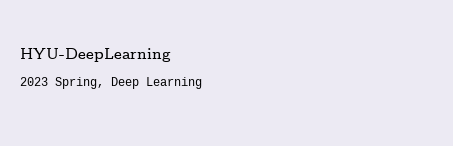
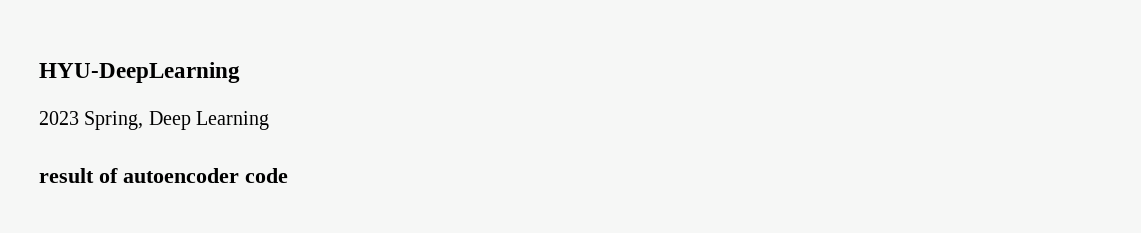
+ result of autoencoder code

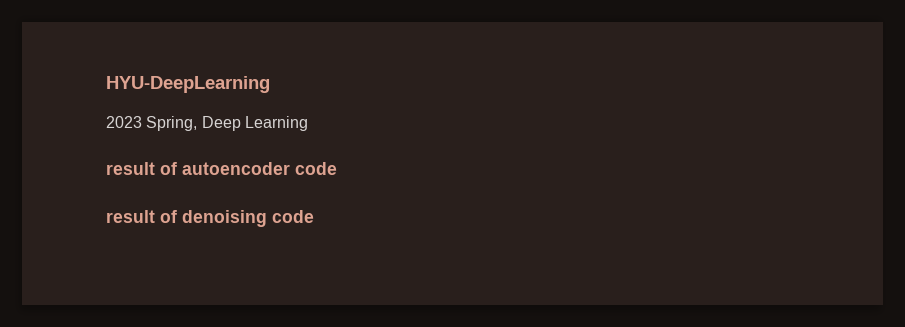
+ result of denoising code

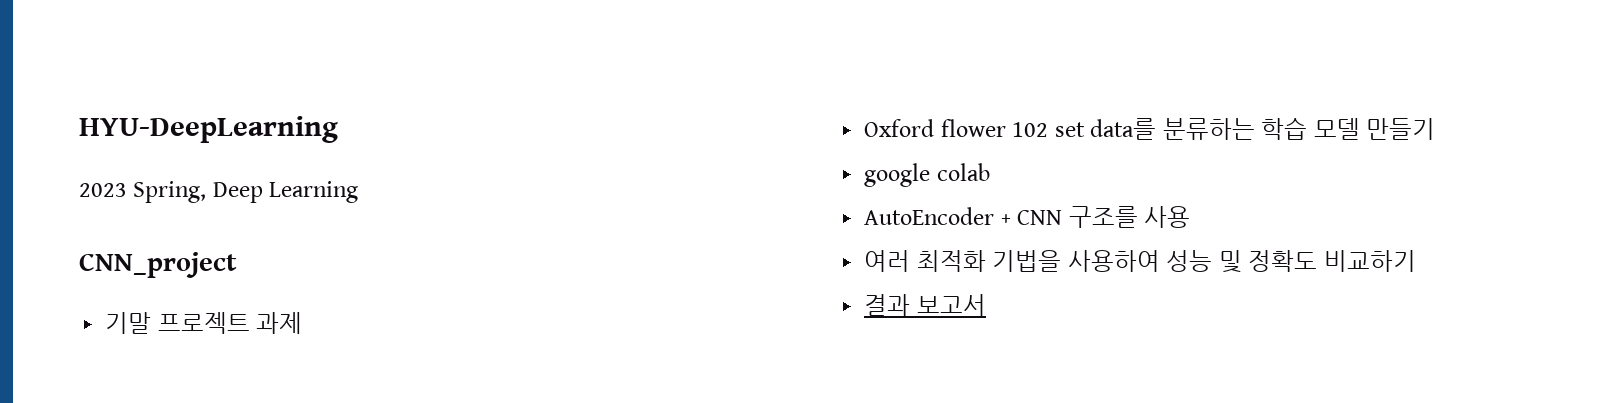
- result of autoencoder code
- result of denoising code
+ CNN_project
+ 기말 프로젝트 과제
+ Oxford flower 102 set data를 분류하는 학습 모델 만들기
+ google colab
+ AutoEncoder + CNN 구조를 사용
+ 여러 최적화 기법을 사용하여 성능 및 정확도 비교하기
+ 결과 보고서

